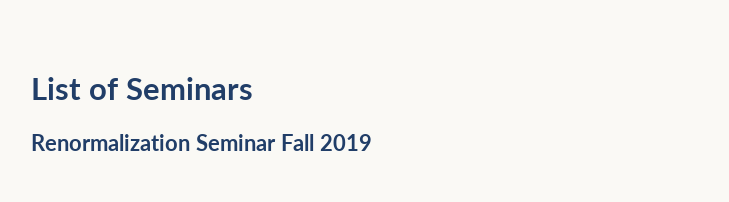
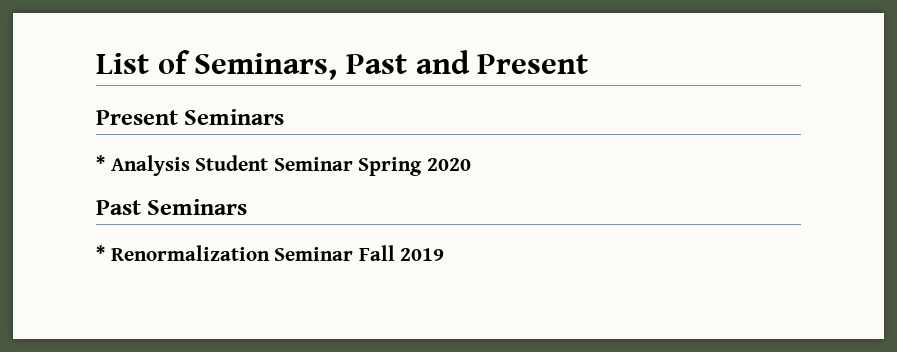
- List of Seminars
- Renormalization Seminar Fall 2019
+ List of Seminars, Past and Present
+ Present Seminars
+ * Analysis Student Seminar Spring 2020
+ Past Seminars
+ * Renormalization Seminar Fall 2019

